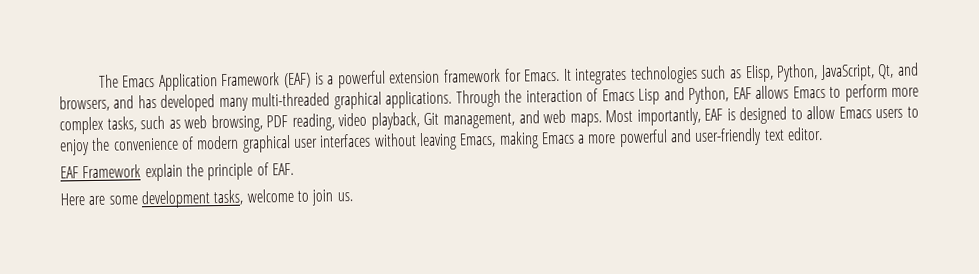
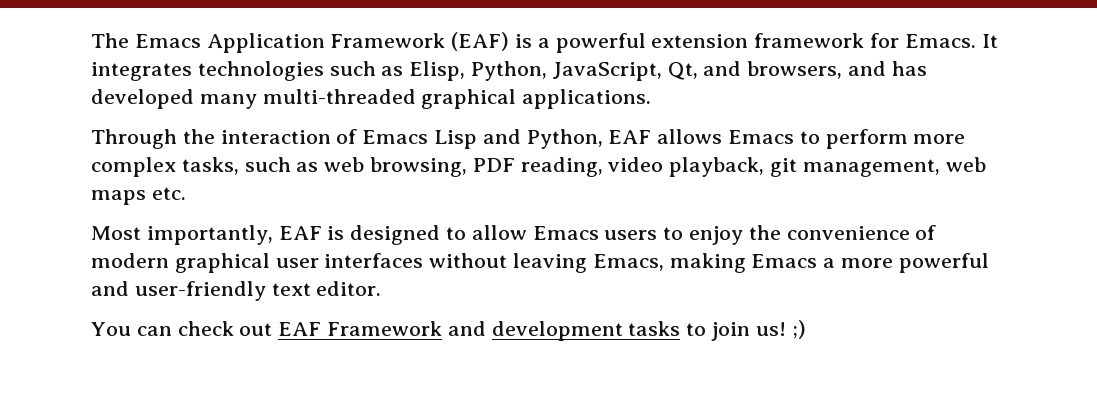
- It integrates technologies such as Elisp, Python, JavaScript, Qt, and browsers, and has developed many multi-threaded graphical applications. Through the interaction of Emacs Lisp and Python, EAF allows Emacs to perform more complex tasks, such as web browsing, PDF reading, video playback, Git management, and web maps. Most importantly, EAF is designed to allow Emacs users to enjoy the convenience of modern graphical user interfaces without leaving Emacs, making Emacs a more powerful and user-friendly text editor.
+ It integrates technologies such as Elisp, Python, JavaScript, Qt, and browsers, and has developed many multi-threaded graphical applications.
+ Through the interaction of Emacs Lisp and Python, EAF allows Emacs to perform more complex tasks, such as web browsing, PDF reading, video playback, git management, web maps etc.
+ Most importantly, EAF is designed to allow Emacs users to enjoy the convenience of modern graphical user interfaces without leaving Emacs, making Emacs a more powerful and user-friendly text editor.
- EAF Framework explain the principle of EAF.
- Here are some development tasks, welcome to join us.
+ You can check out EAF Framework and development tasks to join us! ;)

